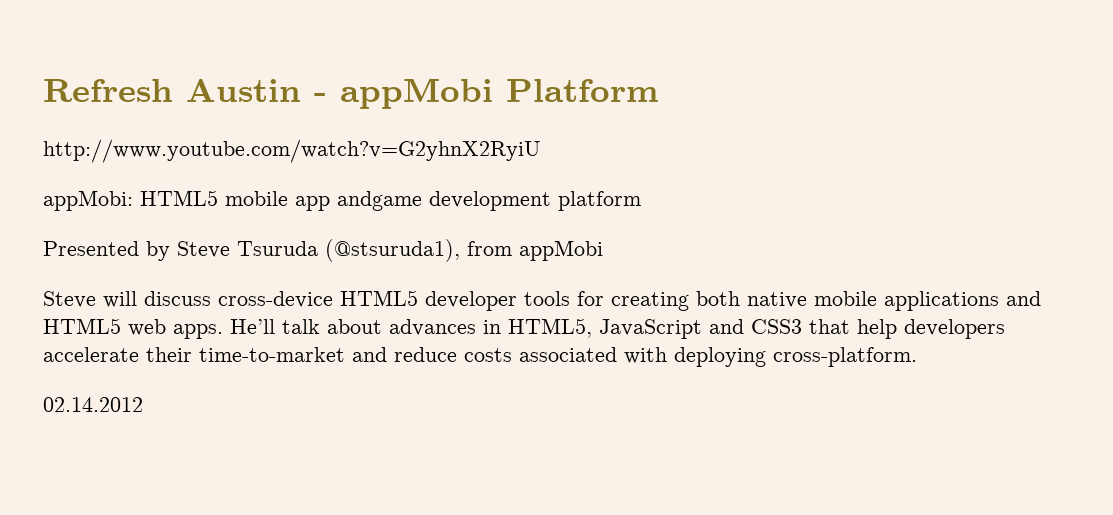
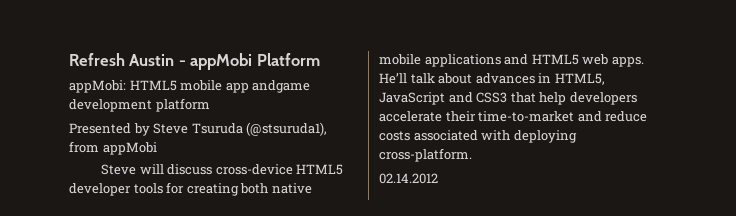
- http://www.youtube.com/watch?v=G2yhnX2RyiU

